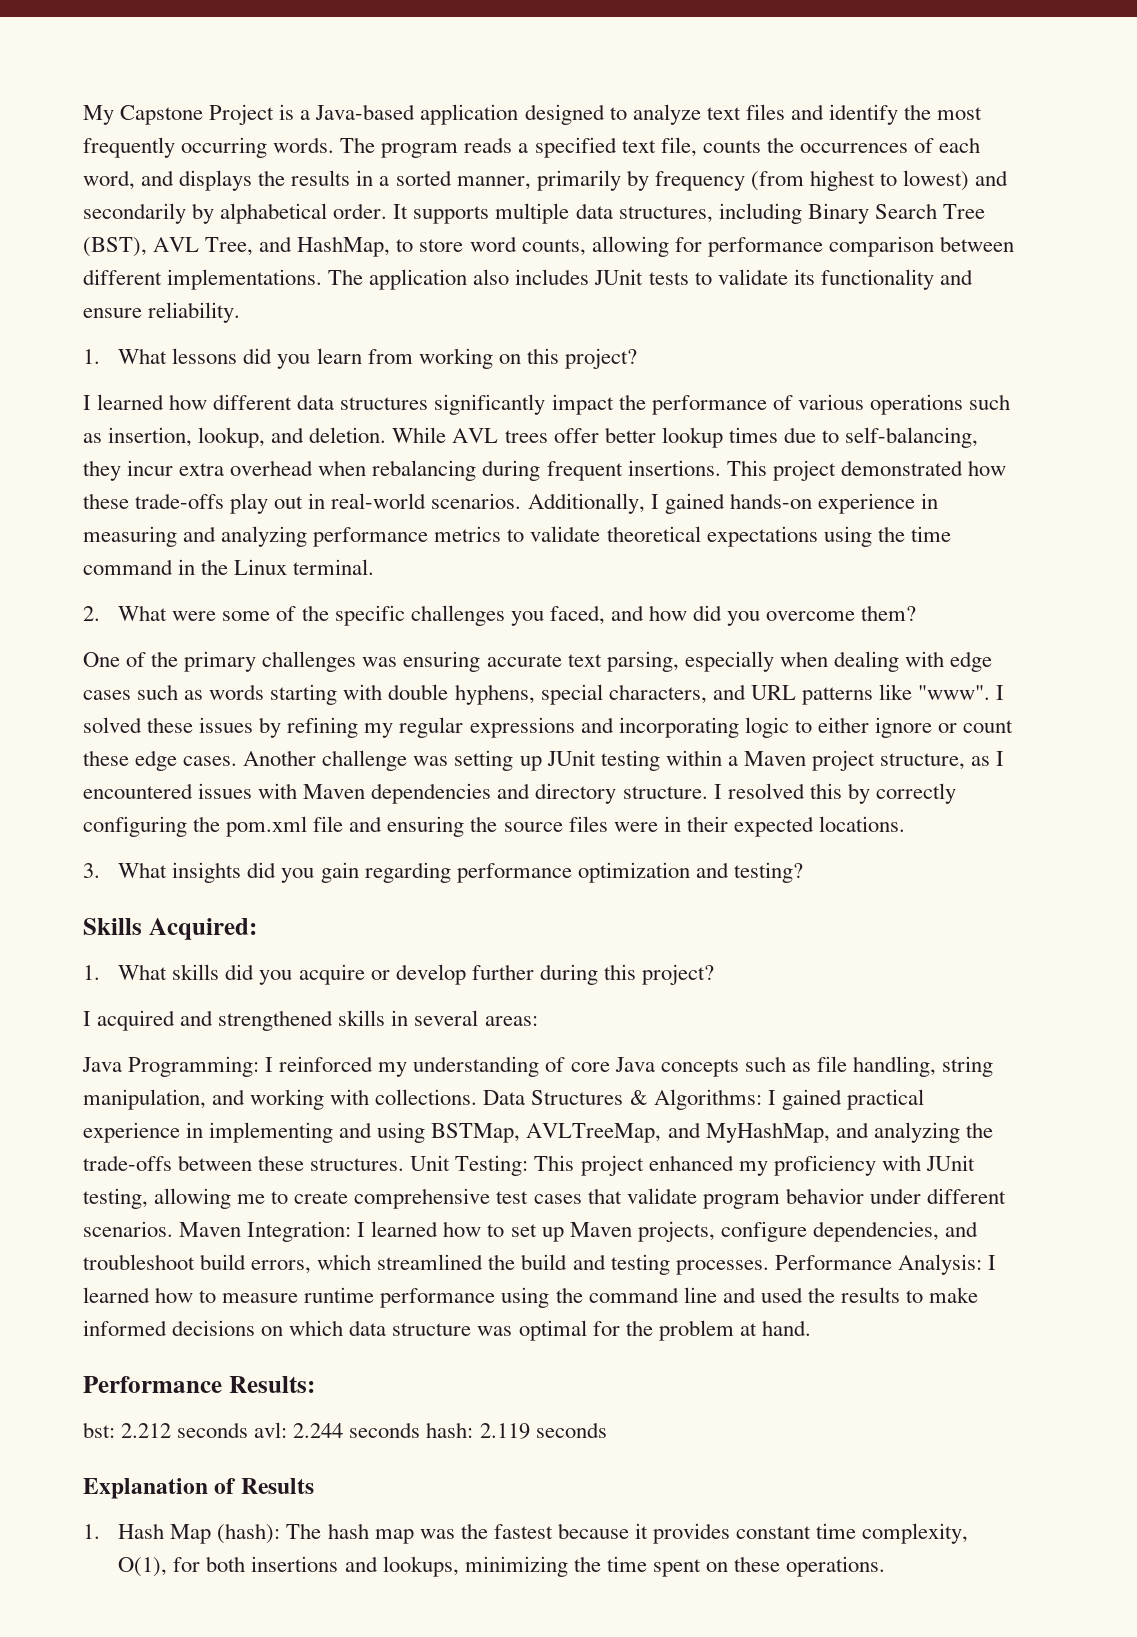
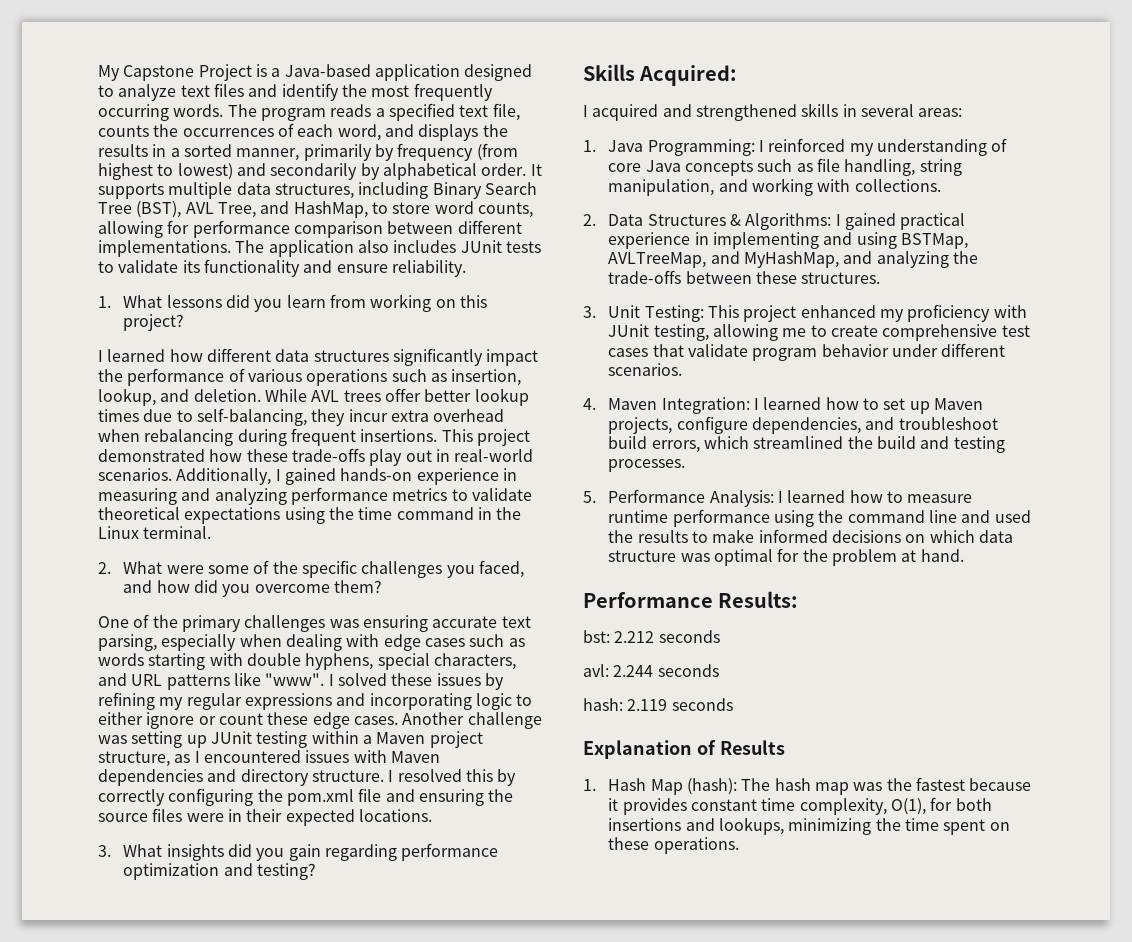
- 1. What skills did you acquire or develop further during this project?
- Java Programming:
+ 1. Java Programming:
- I reinforced my understanding of core Java concepts such as file handling, string manipulation, and working with collections. Data Structures & Algorithms:
+ I reinforced my understanding of core Java concepts such as file handling, string manipulation, and working with collections.
+ 2. Data Structures & Algorithms:
- I gained practical experience in implementing and using BSTMap, AVLTreeMap, and MyHashMap, and analyzing the trade-offs between these structures. Unit Testing:
+ I gained practical experience in implementing and using BSTMap, AVLTreeMap, and MyHashMap, and analyzing the trade-offs between these structures.
+ 3. Unit Testing:
- This project enhanced my proficiency with JUnit testing, allowing me to create comprehensive test cases that validate program behavior under different scenarios. Maven Integration:
+ This project enhanced my proficiency with JUnit testing, allowing me to create comprehensive test cases that validate program behavior under different scenarios.
+ 4. Maven Integration:
- I learned how to set up Maven projects, configure dependencies, and troubleshoot build errors, which streamlined the build and testing processes. Performance Analysis:
+ I learned how to set up Maven projects, configure dependencies, and troubleshoot build errors, which streamlined the build and testing processes.
+ 5. Performance Analysis:
- bst: 2.212 seconds avl: 2.244 seconds hash: 2.119 seconds
+ bst: 2.212 seconds
+ avl: 2.244 seconds
+ hash: 2.119 seconds

